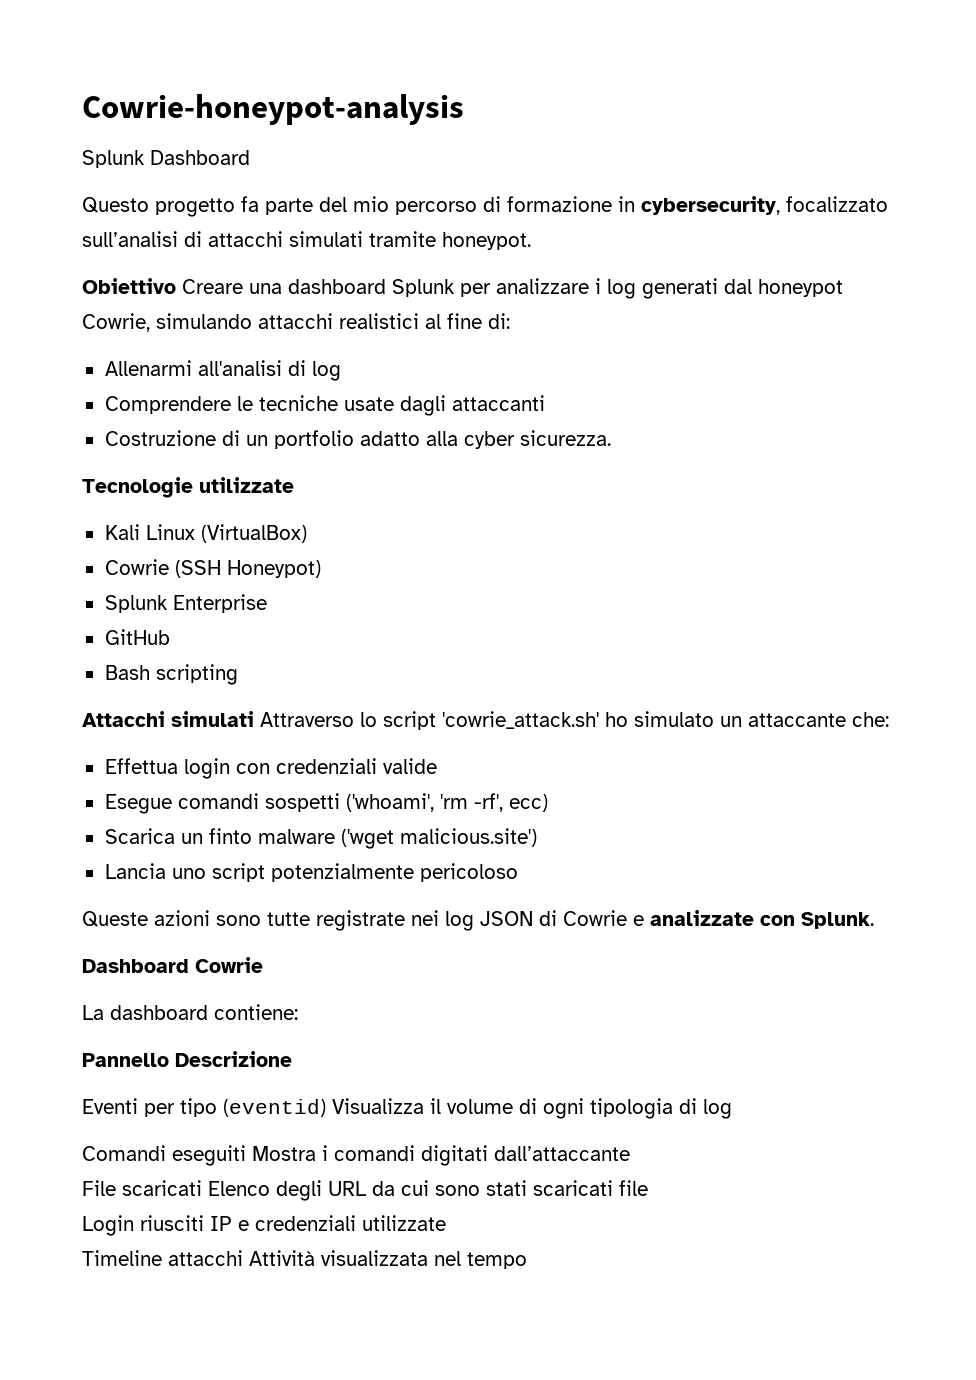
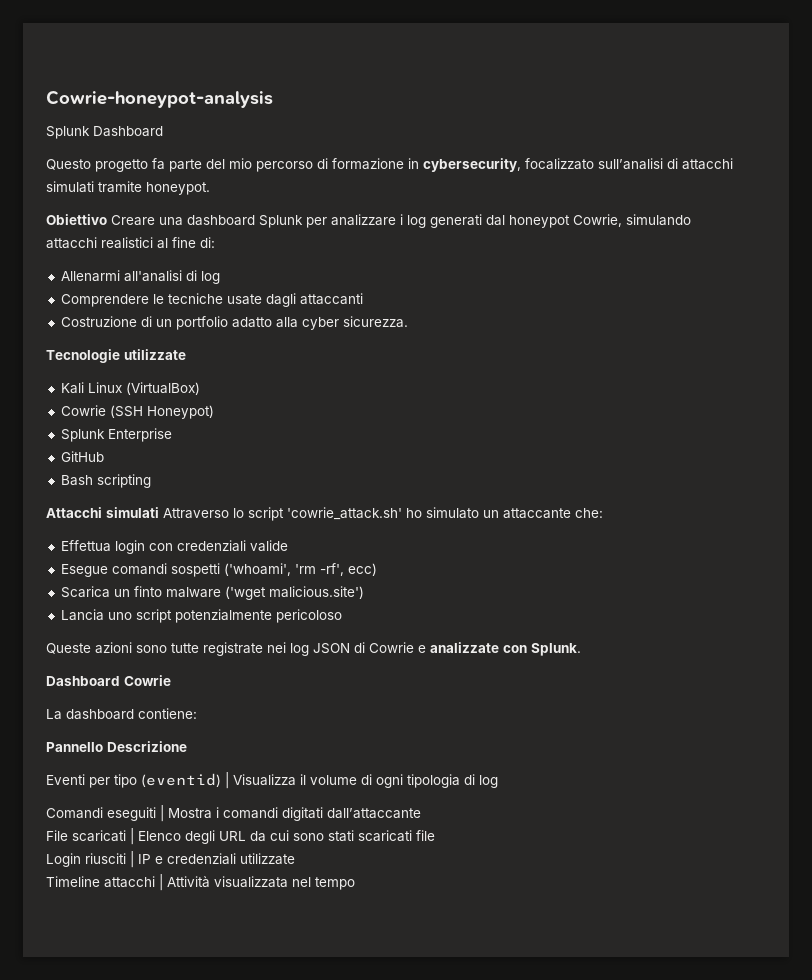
- Eventi per tipo (eventid) Visualizza il volume di ogni tipologia di log
+ Eventi per tipo (eventid) | Visualizza il volume di ogni tipologia di log
- Comandi eseguiti Mostra i comandi digitati dall’attaccante
+ Comandi eseguiti | Mostra i comandi digitati dall’attaccante
- File scaricati Elenco degli URL da cui sono stati scaricati file
+ File scaricati | Elenco degli URL da cui sono stati scaricati file
- Login riusciti IP e credenziali utilizzate
+ Login riusciti | IP e credenziali utilizzate
- Timeline attacchi Attività visualizzata nel tempo
+ Timeline attacchi | Attività visualizzata nel tempo

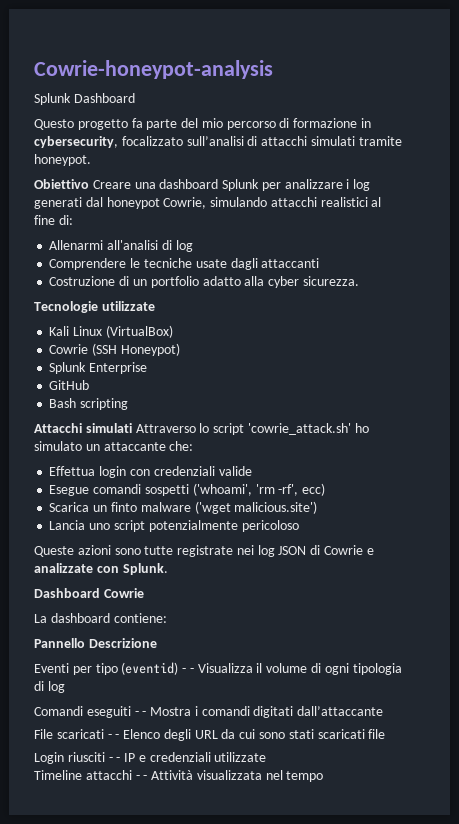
- Eventi per tipo (eventid) | Visualizza il volume di ogni tipologia di log
+ Eventi per tipo (eventid) - - Visualizza il volume di ogni tipologia di log
- Comandi eseguiti | Mostra i comandi digitati dall’attaccante
+ Comandi eseguiti - - Mostra i comandi digitati dall’attaccante
- File scaricati | Elenco degli URL da cui sono stati scaricati file
+ File scaricati - - Elenco degli URL da cui sono stati scaricati file
- Login riusciti | IP e credenziali utilizzate
+ Login riusciti - - IP e credenziali utilizzate
- Timeline attacchi | Attività visualizzata nel tempo
+ Timeline attacchi - - Attività visualizzata nel tempo

